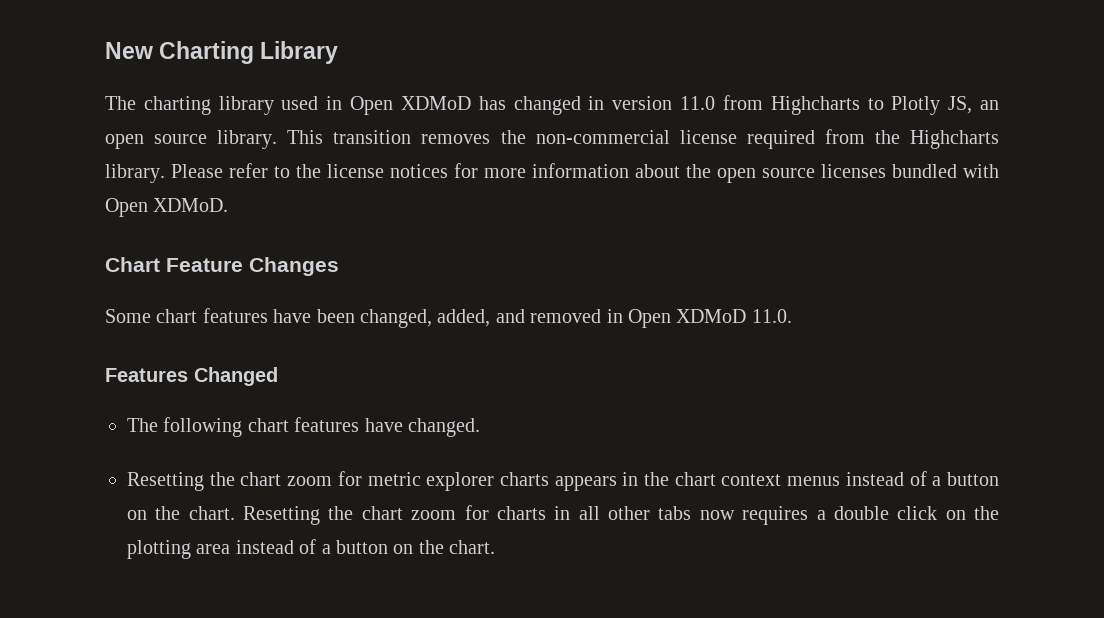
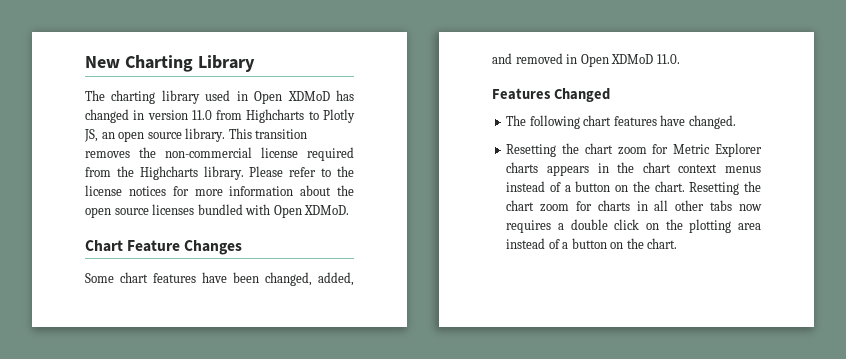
- Resetting the chart zoom for metric explorer charts appears in the chart context menus instead of a button on the chart.
+ Resetting the chart zoom for Metric Explorer charts appears in the chart context menus instead of a button on the chart.

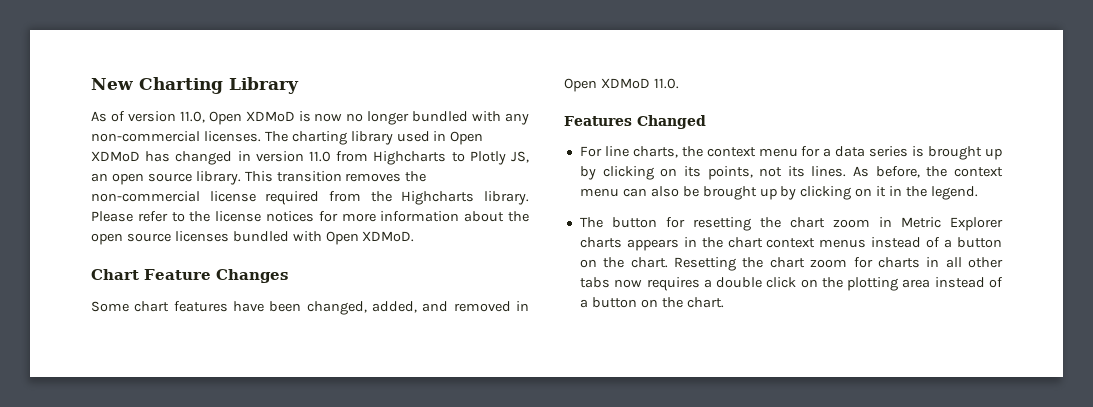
+ As of version 11.0, Open XDMoD is now no longer bundled with any non-commercial licenses.
- The following chart features have changed.
- Resetting the chart zoom for Metric Explorer charts appears in the chart context menus instead of a button on the chart.
+ For line charts, the context menu for a data series is brought up by clicking on its points, not its lines. As before, the context menu can also be brought up by clicking on it in the legend.
+ The button for resetting the chart zoom in Metric Explorer charts appears in the chart context menus instead of a button on the chart.

